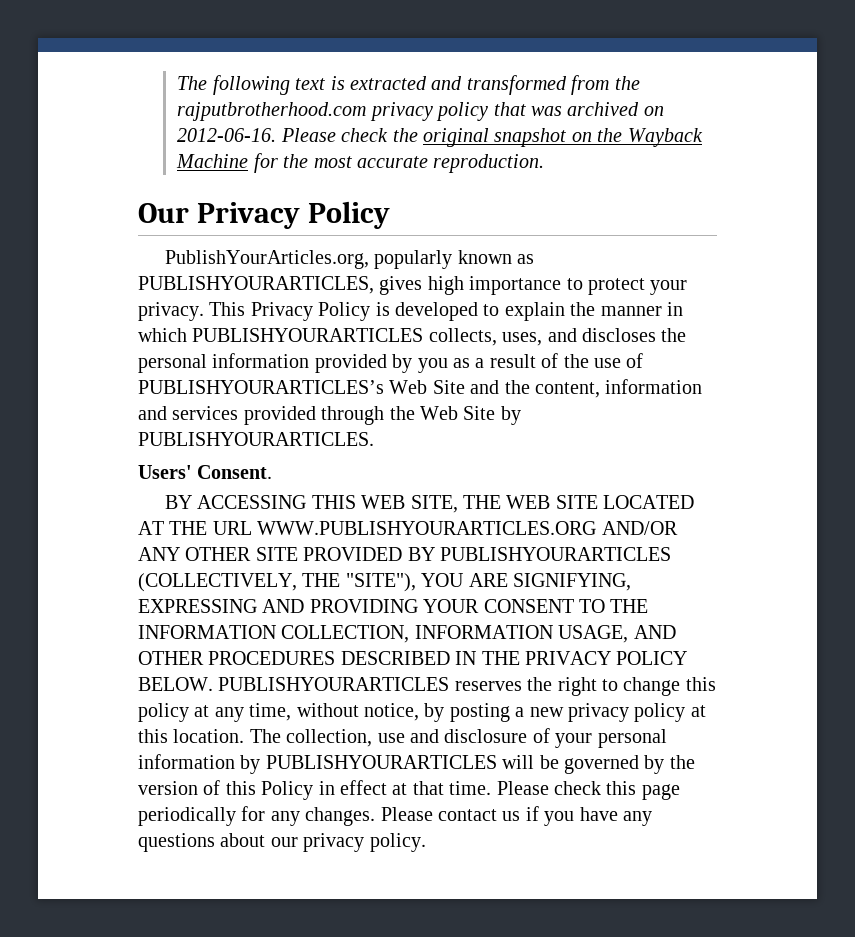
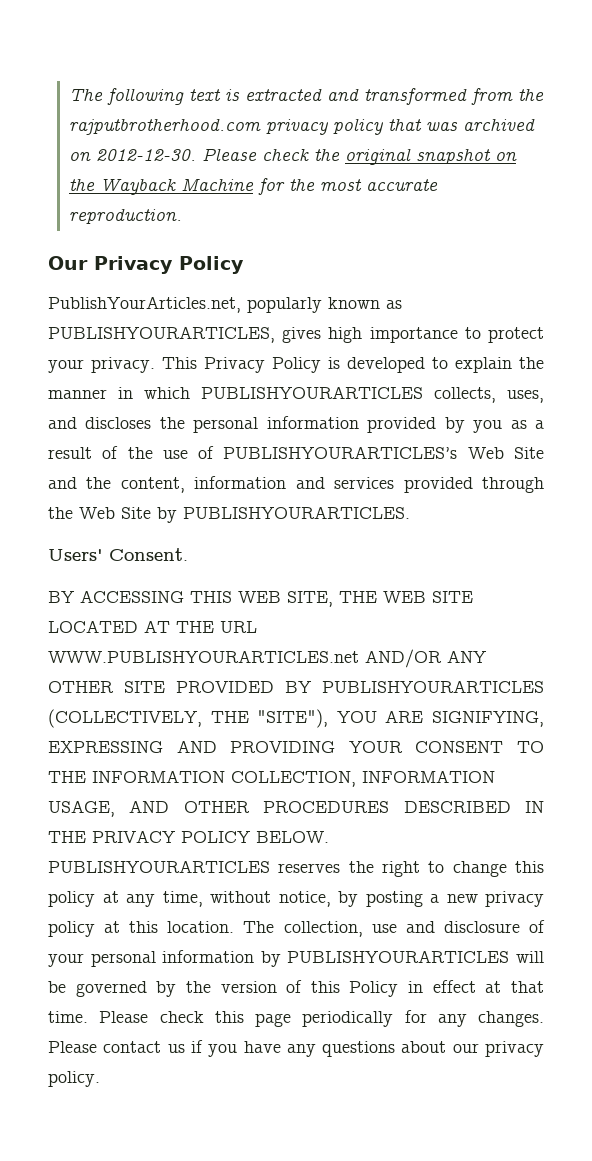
- The following text is extracted and transformed from the rajputbrotherhood.com privacy policy that was archived on 2012-06-16.
+ The following text is extracted and transformed from the rajputbrotherhood.com privacy policy that was archived on 2012-12-30.
- PublishYourArticles.org, popularly known as PUBLISHYOURARTICLES, gives high importance to protect your privacy.
+ PublishYourArticles.net, popularly known as PUBLISHYOURARTICLES, gives high importance to protect your privacy.
- BY ACCESSING THIS WEB SITE, THE WEB SITE LOCATED AT THE URL WWW.PUBLISHYOURARTICLES.ORG AND/OR ANY OTHER SITE PROVIDED BY PUBLISHYOURARTICLES (COLLECTIVELY, THE "SITE"), YOU ARE SIGNIFYING, EXPRESSING AND PROVIDING YOUR CONSENT TO THE INFORMATION COLLECTION, INFORMATION USAGE, AND OTHER PROCEDURES DESCRIBED IN THE PRIVACY POLICY BELOW.
+ BY ACCESSING THIS WEB SITE, THE WEB SITE LOCATED AT THE URL WWW.PUBLISHYOURARTICLES.net AND/OR ANY OTHER SITE PROVIDED BY PUBLISHYOURARTICLES (COLLECTIVELY, THE "SITE"), YOU ARE SIGNIFYING, EXPRESSING AND PROVIDING YOUR CONSENT TO THE INFORMATION COLLECTION, INFORMATION USAGE, AND OTHER PROCEDURES DESCRIBED IN THE PRIVACY POLICY BELOW.

